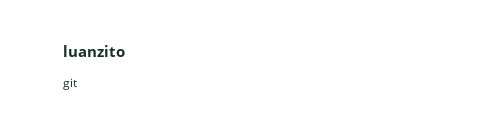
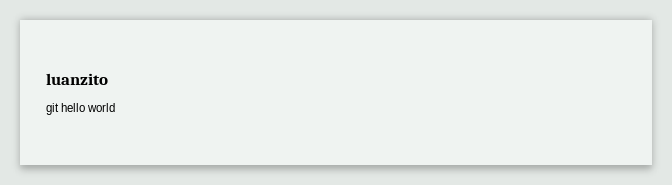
- git
+ git hello world

